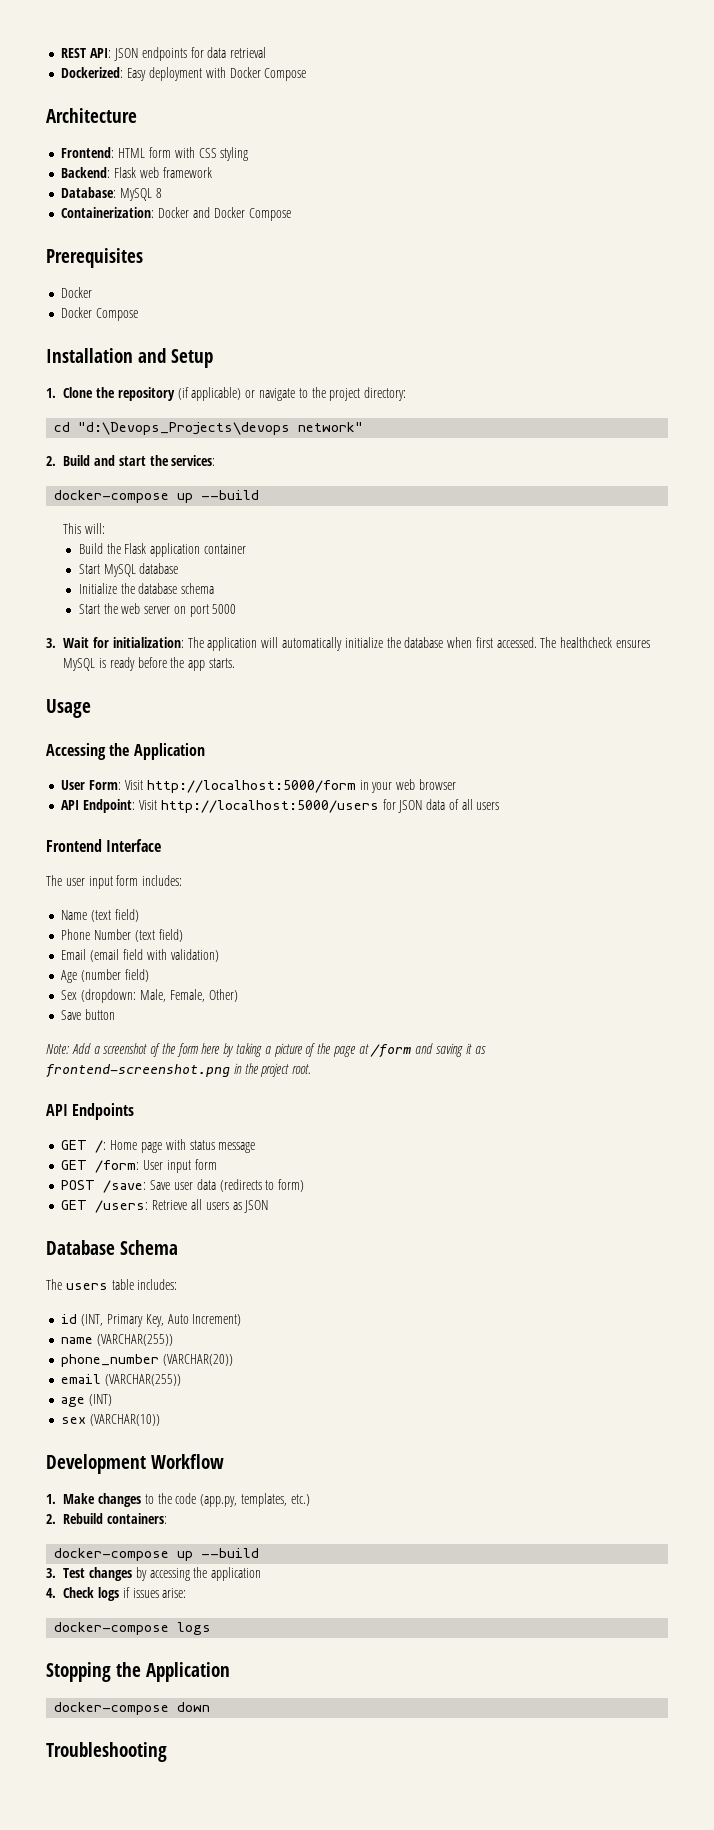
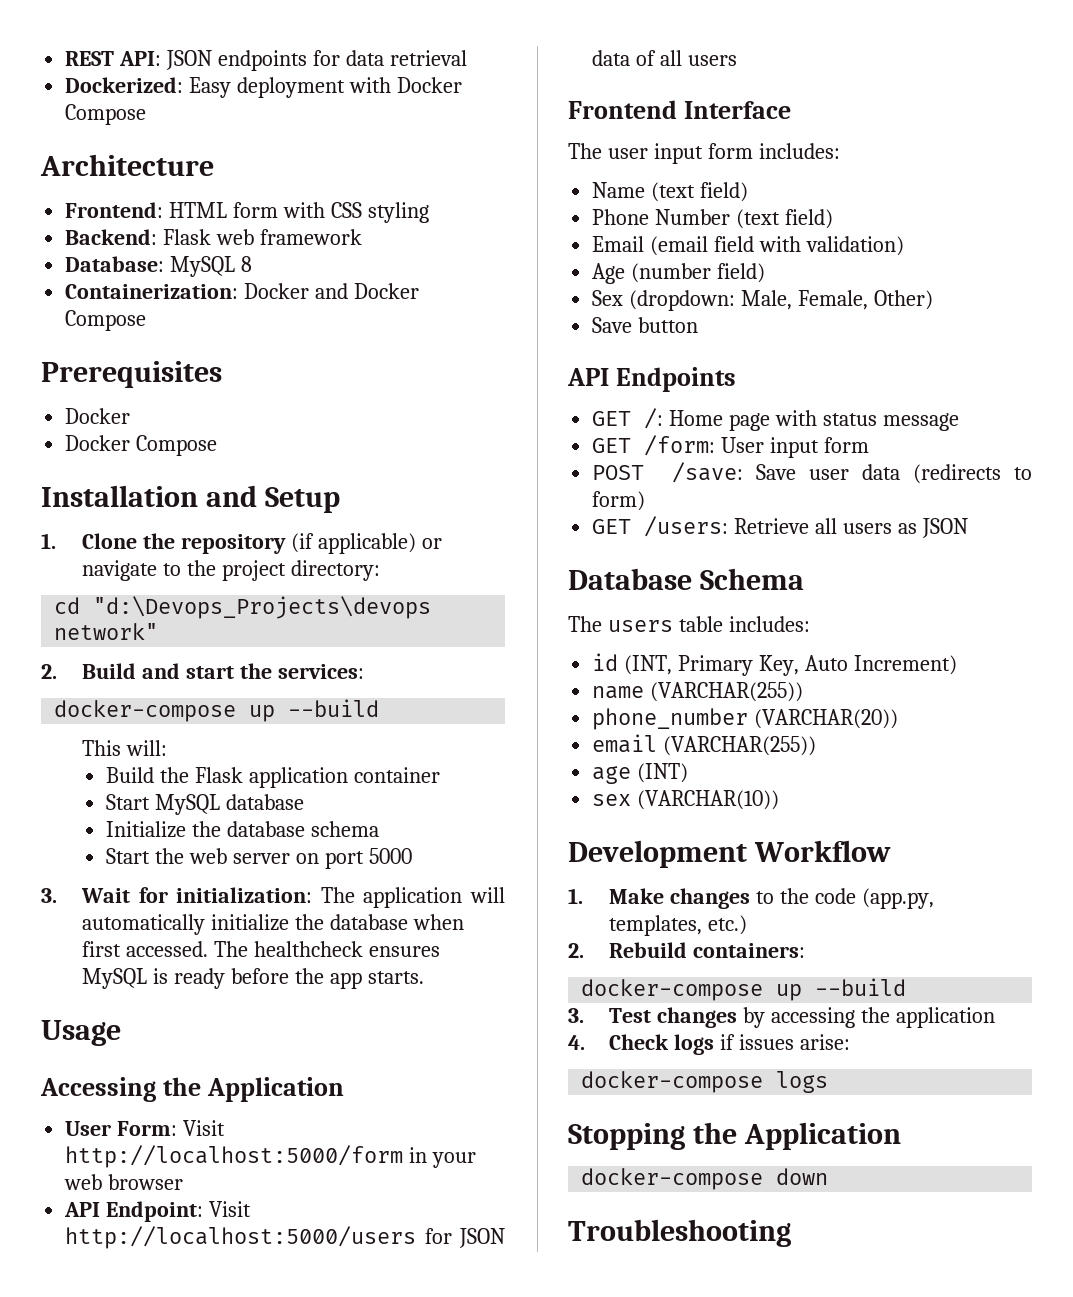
- Note: Add a screenshot of the form here by taking a picture of the page at /form and saving it as frontend-screenshot.png in the project root.

